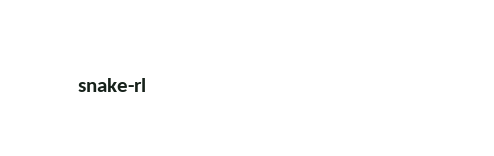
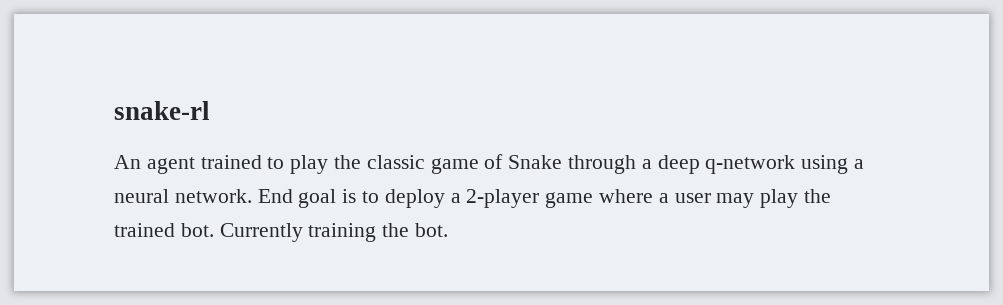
+ An agent trained to play the classic game of Snake through a deep q-network using a neural network. End goal is to deploy a 2-player game where a user may play the trained bot. Currently training the bot.

